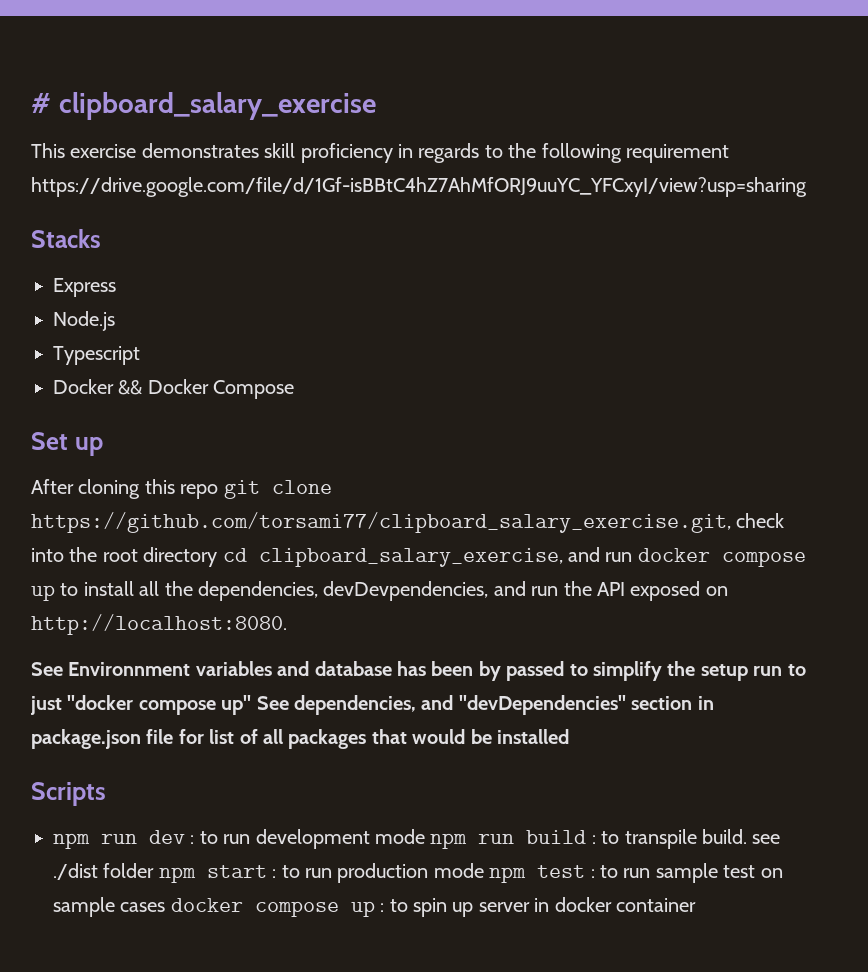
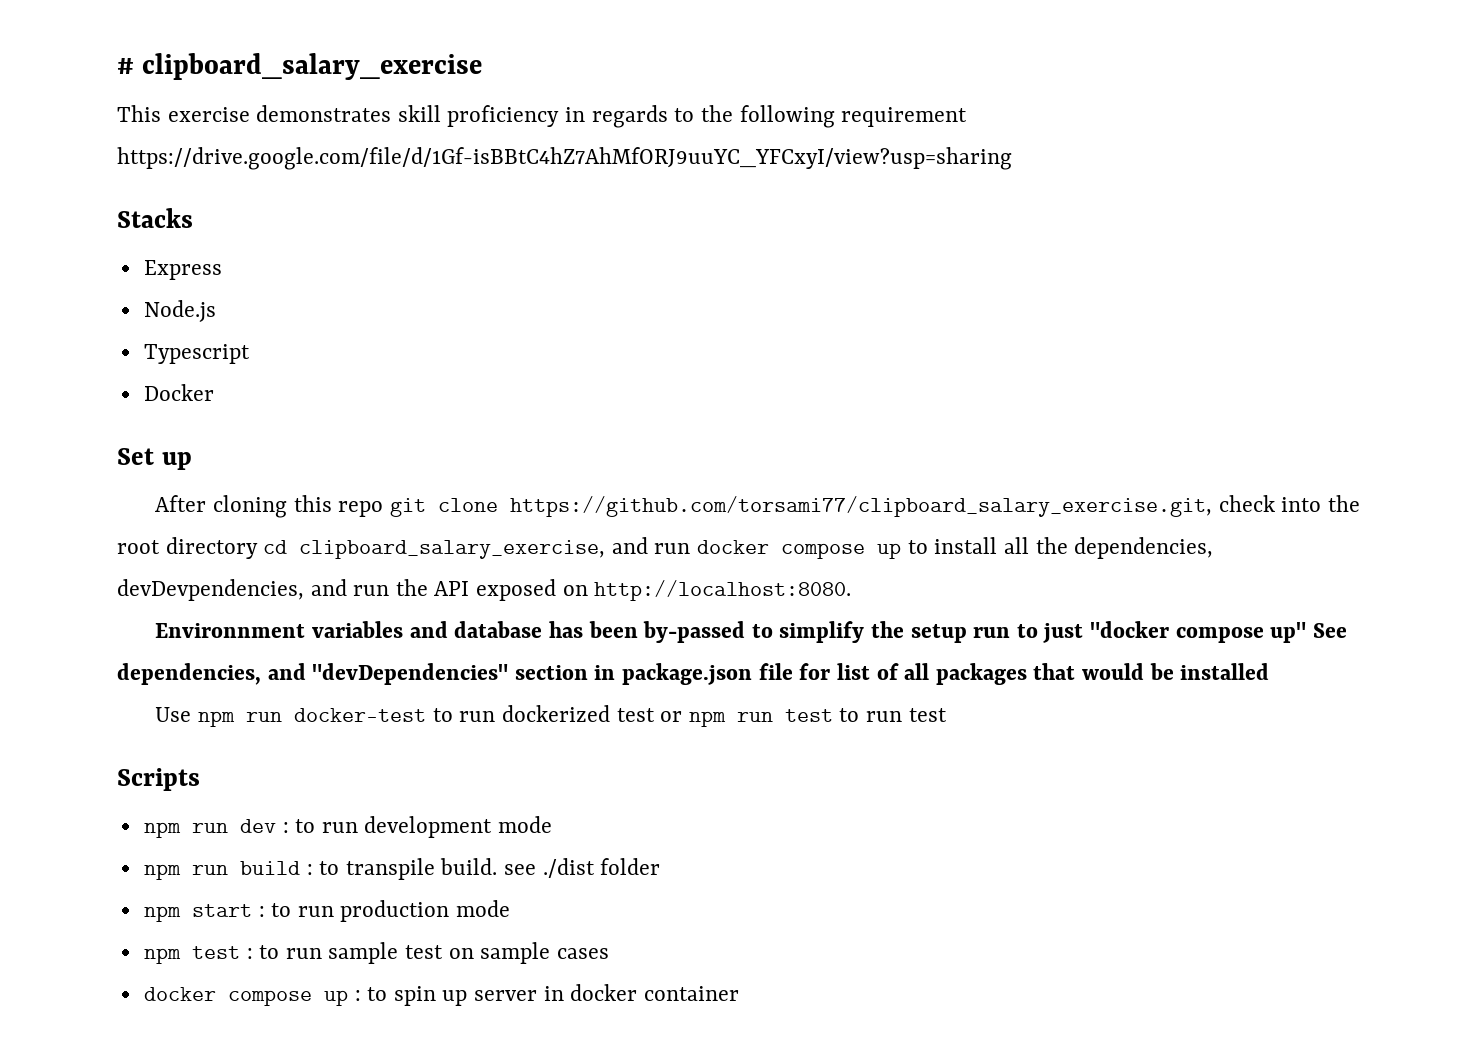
- Docker && Docker Compose
+ Docker
- See Environnment variables and database has been by passed to simplify the setup run to just "docker compose up" See dependencies, and "devDependencies" section in package.json file for list of all packages that would be installed
+ Environnment variables and database has been by-passed to simplify the setup run to just "docker compose up" See dependencies, and "devDependencies" section in package.json file for list of all packages that would be installed
+ Use npm run docker-test to run dockerized test or npm run test to run test
- npm run dev : to run development mode npm run build : to transpile build. see ./dist folder npm start : to run production mode npm test : to run sample test on sample cases docker compose up : to spin up server in docker container
+ npm run dev : to run development mode
+ npm run build : to transpile build. see ./dist folder
+ npm start : to run production mode
+ npm test : to run sample test on sample cases
+ docker compose up : to spin up server in docker container

